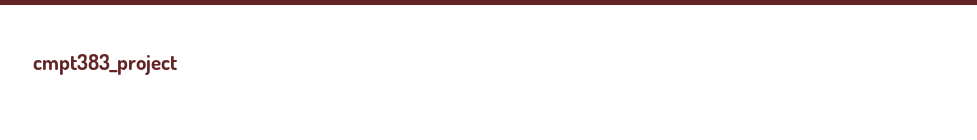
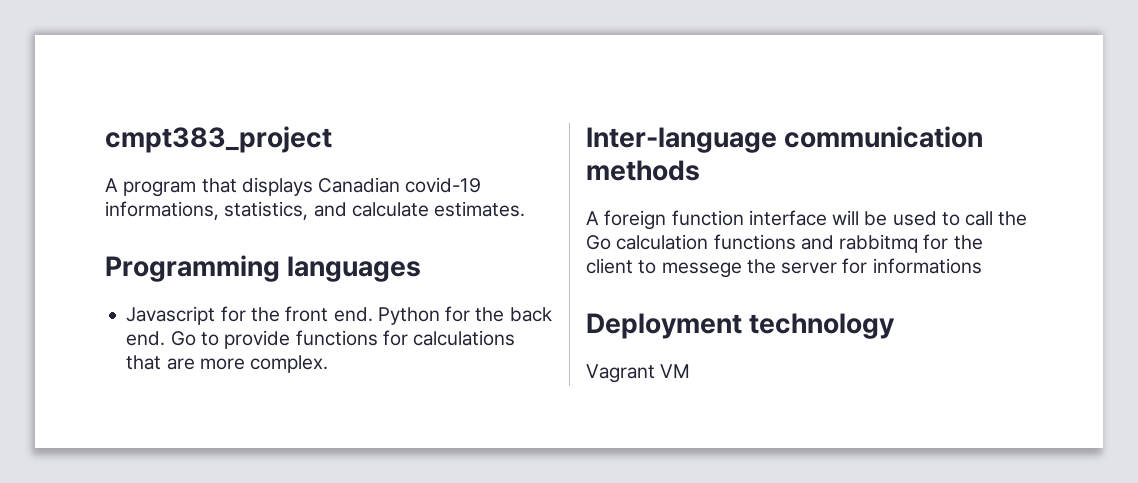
+ A program that displays Canadian covid-19 informations, statistics, and calculate estimates.
+ Programming languages
+ Javascript for the front end. Python for the back end. Go to provide functions for calculations that are more complex.
+ Inter-language communication methods
+ A foreign function interface will be used to call the Go calculation functions and rabbitmq for the client to messege the server for informations
+ Deployment technology
+ Vagrant VM

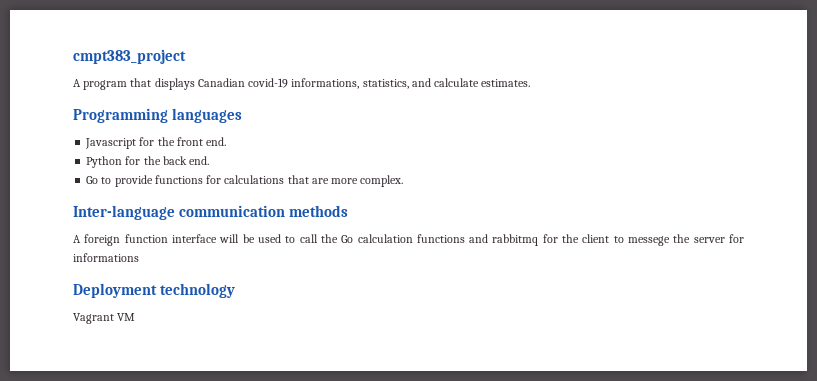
- Javascript for the front end. Python for the back end. Go to provide functions for calculations that are more complex.
+ Javascript for the front end.
+ Python for the back end.
+ Go to provide functions for calculations that are more complex.

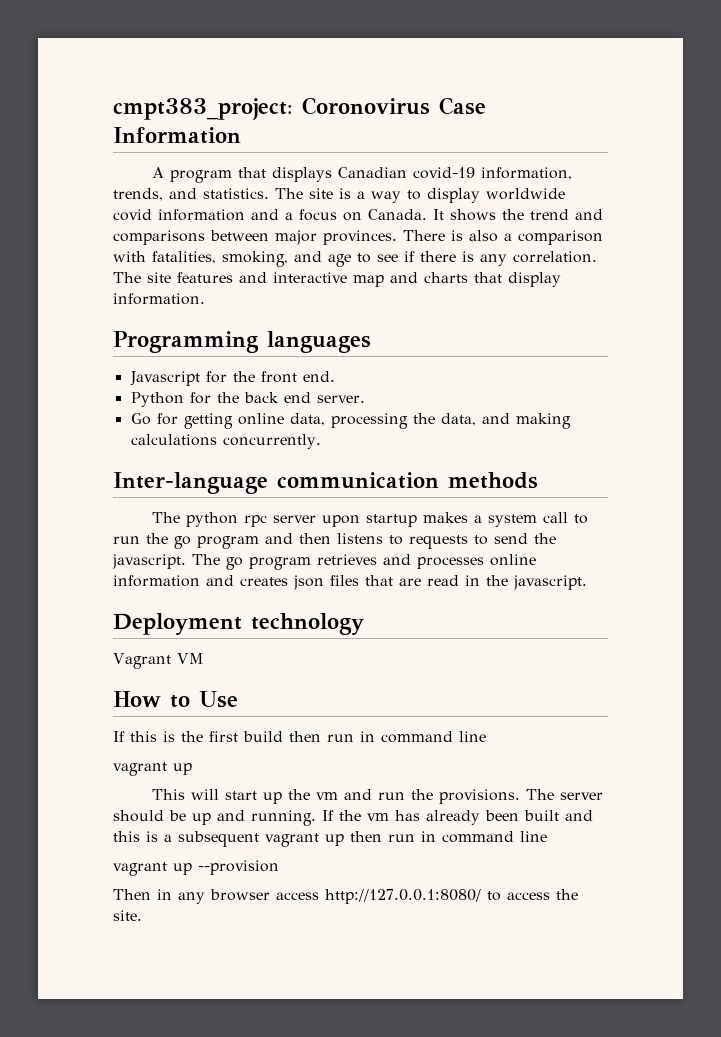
- cmpt383_project
+ cmpt383_project: Coronovirus Case Information
- A program that displays Canadian covid-19 informations, statistics, and calculate estimates.
+ A program that displays Canadian covid-19 information, trends, and statistics. The site is a way to display worldwide covid information and a focus on Canada. It shows the trend and comparisons between major provinces. There is also a comparison with fatalities, smoking, and age to see if there is any correlation. The site features and interactive map and charts that display information.
- Python for the back end.
- Go to provide functions for calculations that are more complex.
+ Python for the back end server.
+ Go for getting online data, processing the data, and making calculations concurrently.
  Inter-language communication methods
- A foreign function interface will be used to call the Go calculation functions and rabbitmq for the client to messege the server for informations
+ The python rpc server upon startup makes a system call to run the go program and then listens to requests to send the javascript. The go program retrieves and processes online information and creates json files that are read in the javascript.
  Deployment technology
  Vagrant VM
+ How to Use
+ If this is the first build then run in command line
+ vagrant up
+ This will start up the vm and run the provisions. The server should be up and running. If the vm has already been built and this is a subsequent vagrant up then run in command line
+ vagrant up --provision
+ Then in any browser access http://127.0.0.1:8080/ to access the site.

